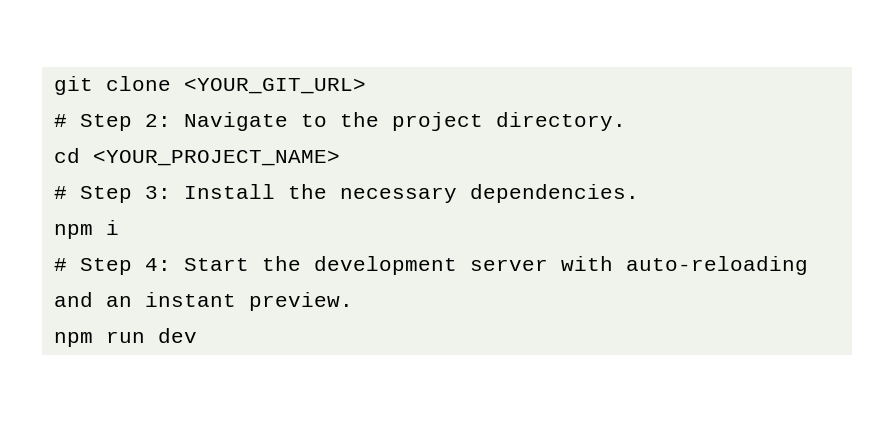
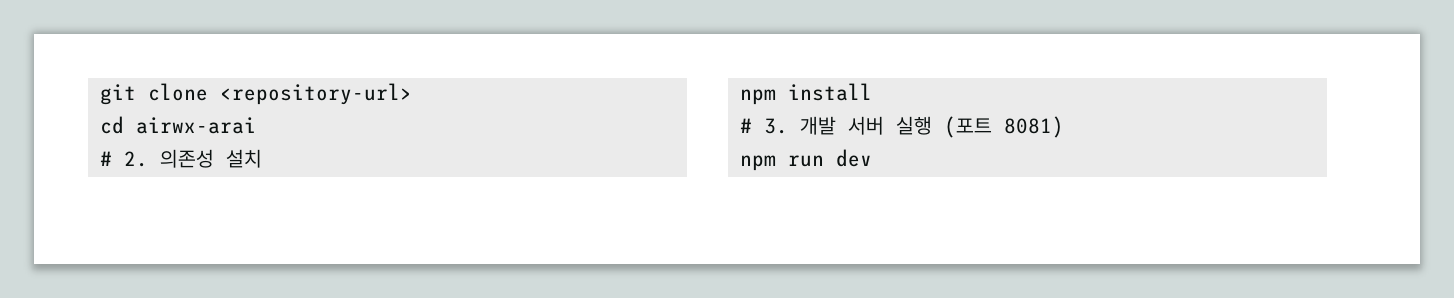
- git clone <YOUR_GIT_URL>
- # Step 2: Navigate to the project directory.
- cd <YOUR_PROJECT_NAME>
- # Step 3: Install the necessary dependencies.
- npm i
- # Step 4: Start the development server with auto-reloading and an instant preview.
+ git clone <repository-url>
+ cd airwx-arai
+ # 2. 의존성 설치
+ npm install
+ # 3. 개발 서버 실행 (포트 8081)

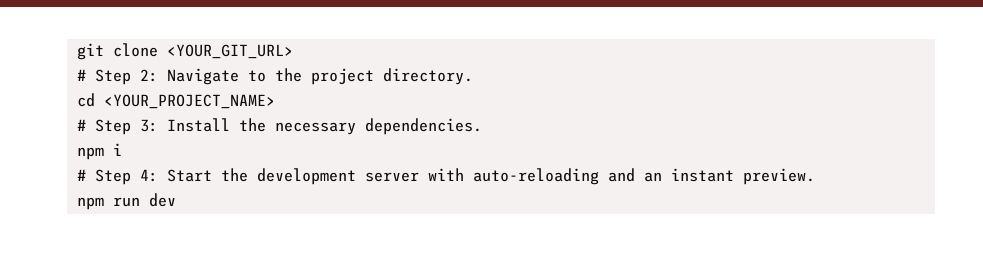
- git clone <repository-url>
+ git clone <YOUR_GIT_URL>
+ # Step 2: Navigate to the project directory.
- cd airwx-arai
- # 2. 의존성 설치
- npm install
- # 3. 개발 서버 실행 (포트 8081)
+ cd <YOUR_PROJECT_NAME>
+ # Step 3: Install the necessary dependencies.
+ npm i
+ # Step 4: Start the development server with auto-reloading and an instant preview.

